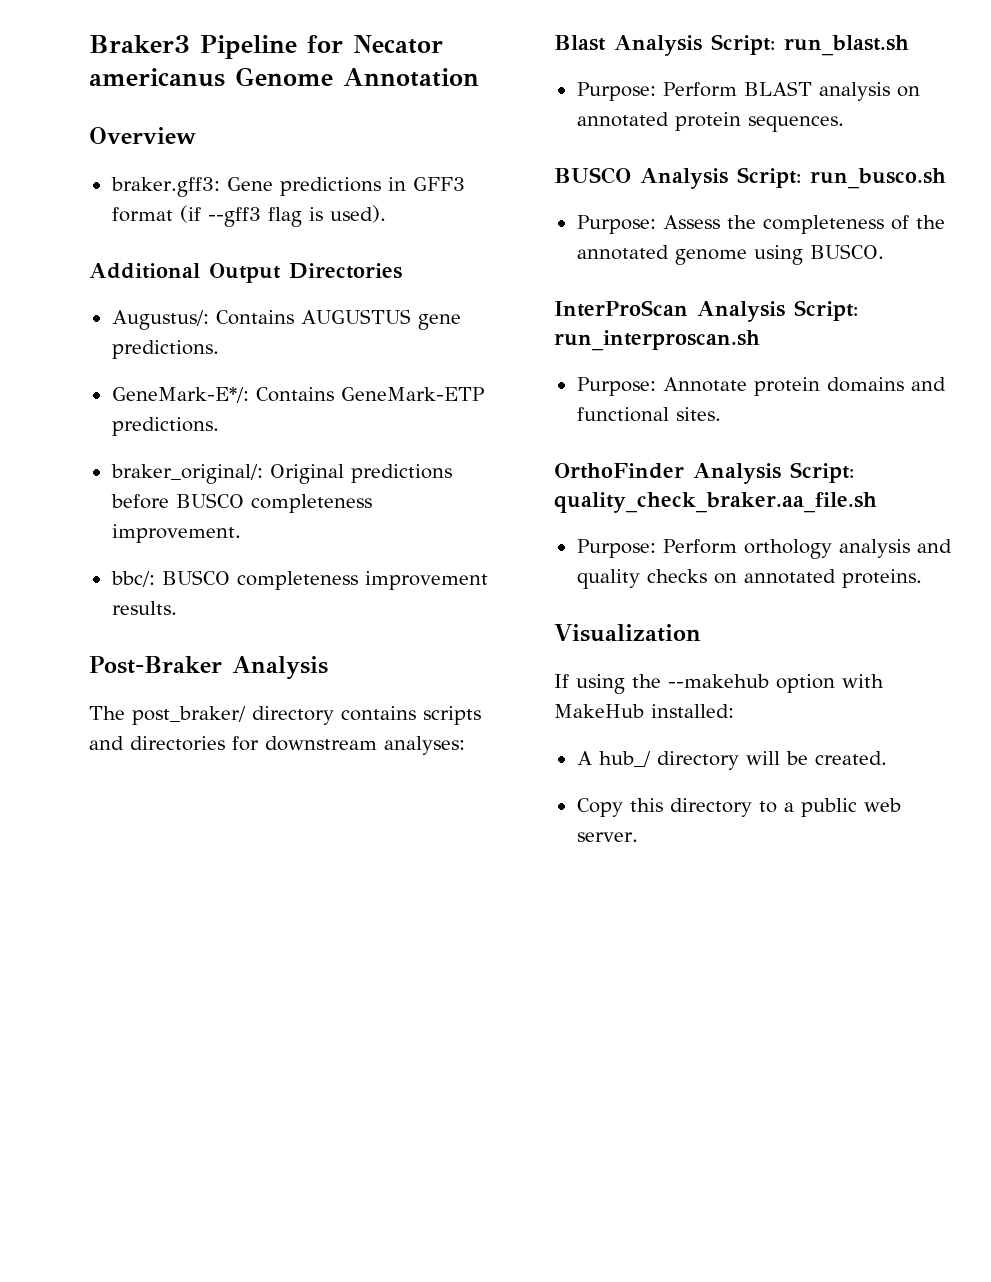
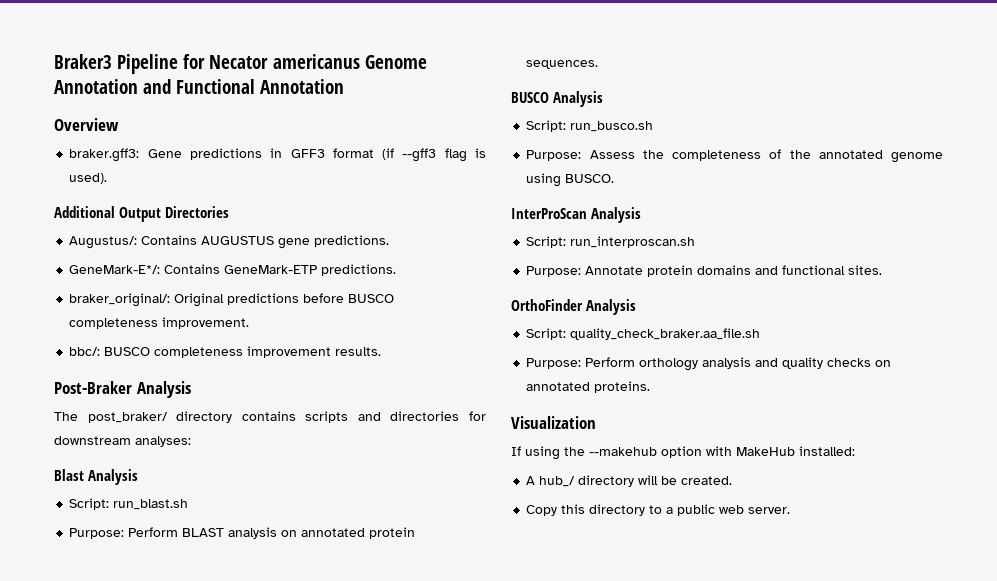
- Braker3 Pipeline for Necator americanus Genome Annotation
+ Braker3 Pipeline for Necator americanus Genome Annotation and Functional Annotation
- Blast Analysis Script: run_blast.sh
+ Blast Analysis
+ Script: run_blast.sh
- BUSCO Analysis Script: run_busco.sh
+ BUSCO Analysis
+ Script: run_busco.sh
- InterProScan Analysis Script: run_interproscan.sh
+ InterProScan Analysis
+ Script: run_interproscan.sh
- OrthoFinder Analysis Script: quality_check_braker.aa_file.sh
+ OrthoFinder Analysis
+ Script: quality_check_braker.aa_file.sh

